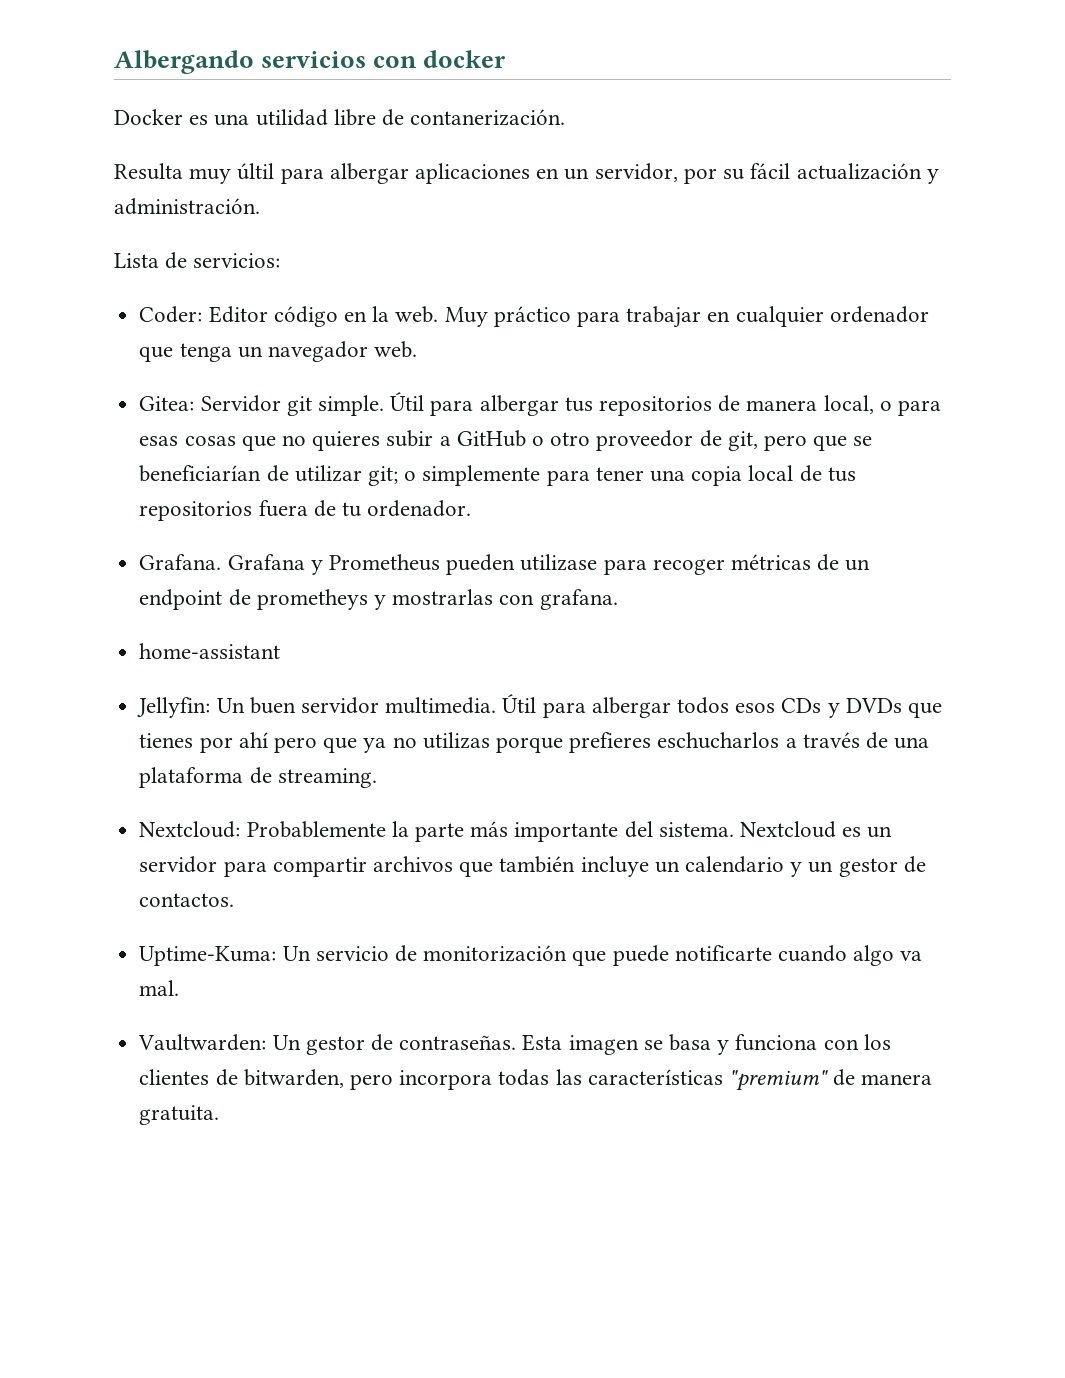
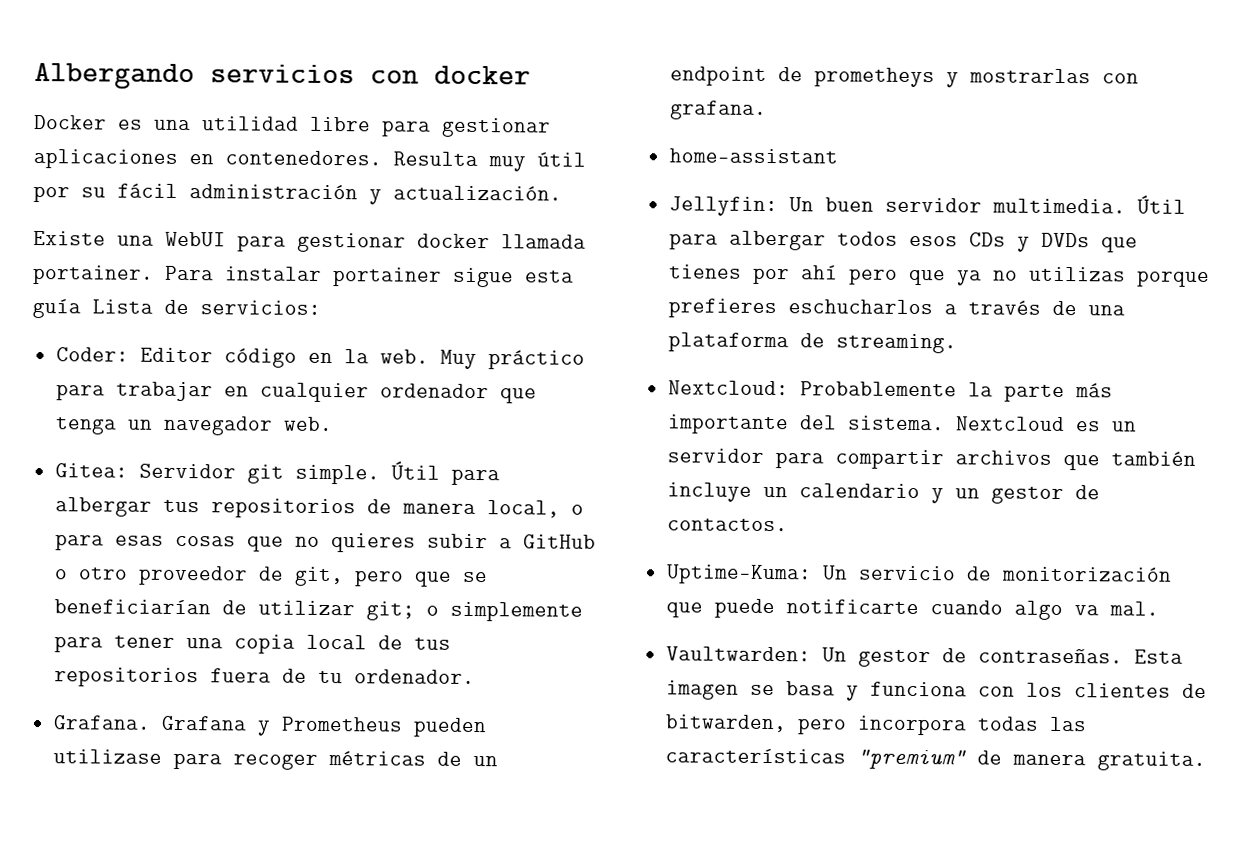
- Docker es una utilidad libre de contanerización.
- Resulta muy últil para albergar aplicaciones en un servidor, por su fácil actualización y administración.
- Lista de servicios:
+ Docker es una utilidad libre para gestionar aplicaciones en contenedores. Resulta muy útil por su fácil administración y actualización.
+ Existe una WebUI para gestionar docker llamada portainer. Para instalar portainer sigue esta guía Lista de servicios:

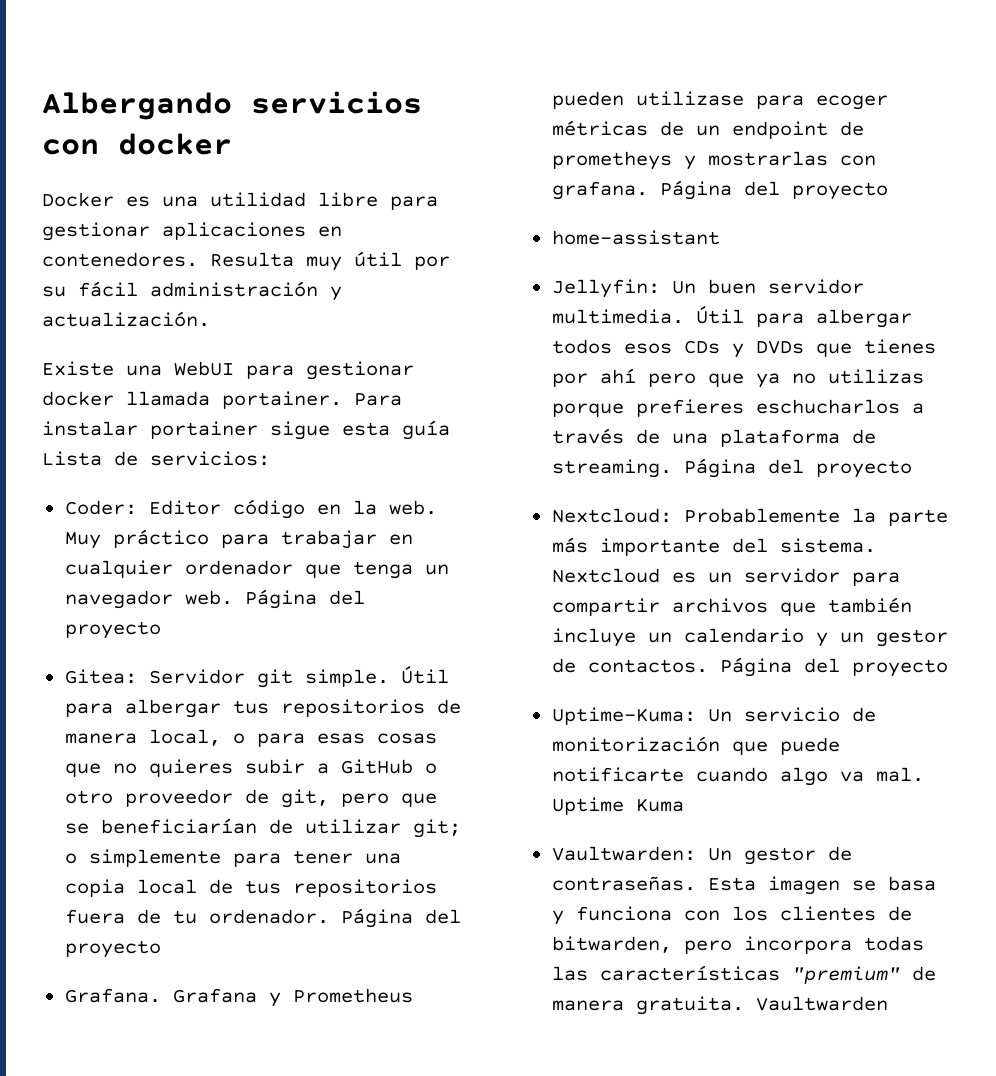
- Muy práctico para trabajar en cualquier ordenador que tenga un navegador web.
+ Muy práctico para trabajar en cualquier ordenador que tenga un navegador web. Página del proyecto
- Útil para albergar tus repositorios de manera local, o para esas cosas que no quieres subir a GitHub o otro proveedor de git, pero que se beneficiarían de utilizar git; o simplemente para tener una copia local de tus repositorios fuera de tu ordenador.
+ Útil para albergar tus repositorios de manera local, o para esas cosas que no quieres subir a GitHub o otro proveedor de git, pero que se beneficiarían de utilizar git; o simplemente para tener una copia local de tus repositorios fuera de tu ordenador. Página del proyecto
- Grafana y Prometheus pueden utilizase para recoger métricas de un endpoint de prometheys y mostrarlas con grafana.
+ Grafana y Prometheus pueden utilizase para ecoger métricas de un endpoint de prometheys y mostrarlas con grafana. Página del proyecto
- Útil para albergar todos esos CDs y DVDs que tienes por ahí pero que ya no utilizas porque prefieres eschucharlos a través de una plataforma de streaming.
+ Útil para albergar todos esos CDs y DVDs que tienes por ahí pero que ya no utilizas porque prefieres eschucharlos a través de una plataforma de streaming. Página del proyecto
- Nextcloud es un servidor para compartir archivos que también incluye un calendario y un gestor de contactos.
+ Nextcloud es un servidor para compartir archivos que también incluye un calendario y un gestor de contactos. Página del proyecto
+ Uptime Kuma
+ Vaultwarden

